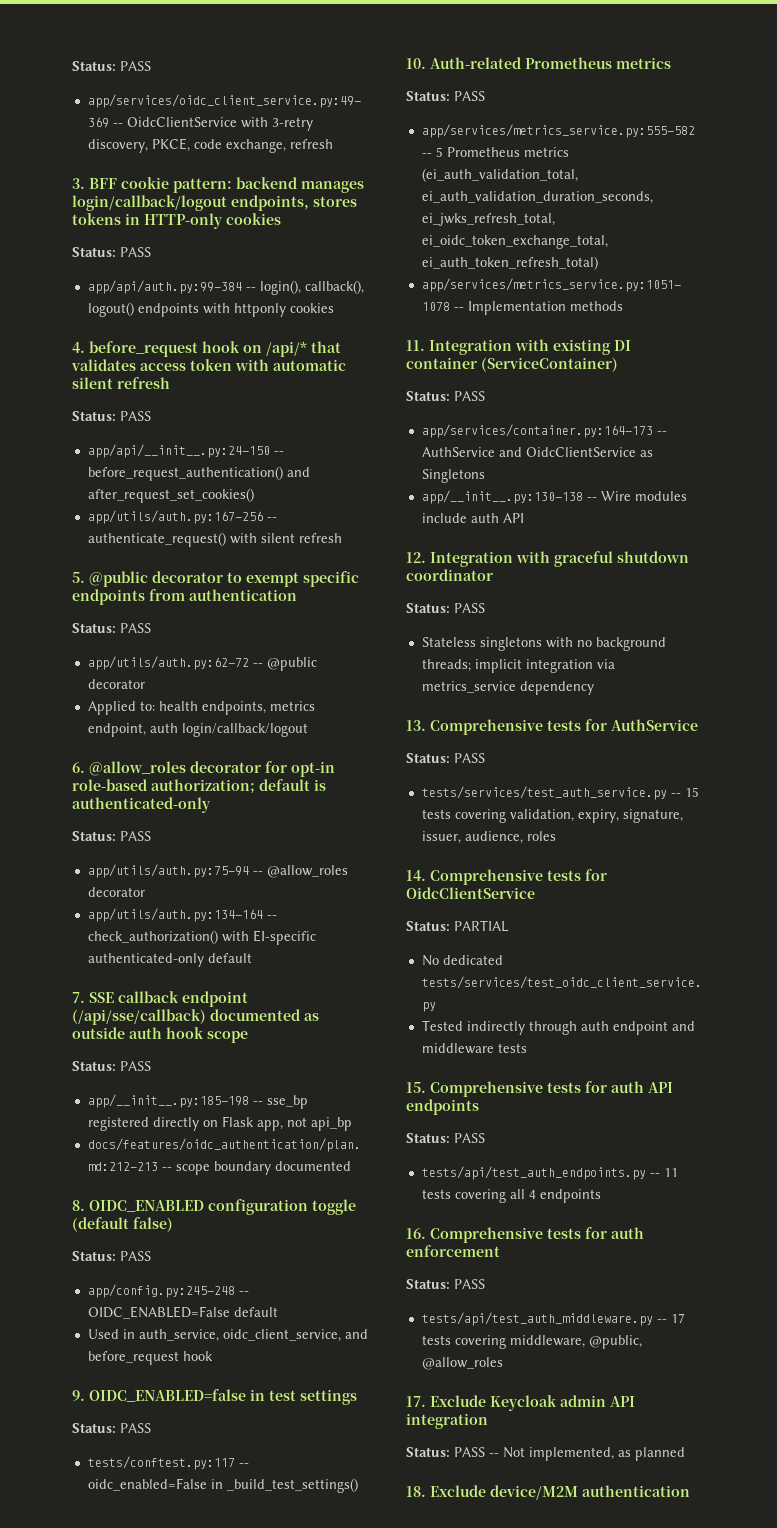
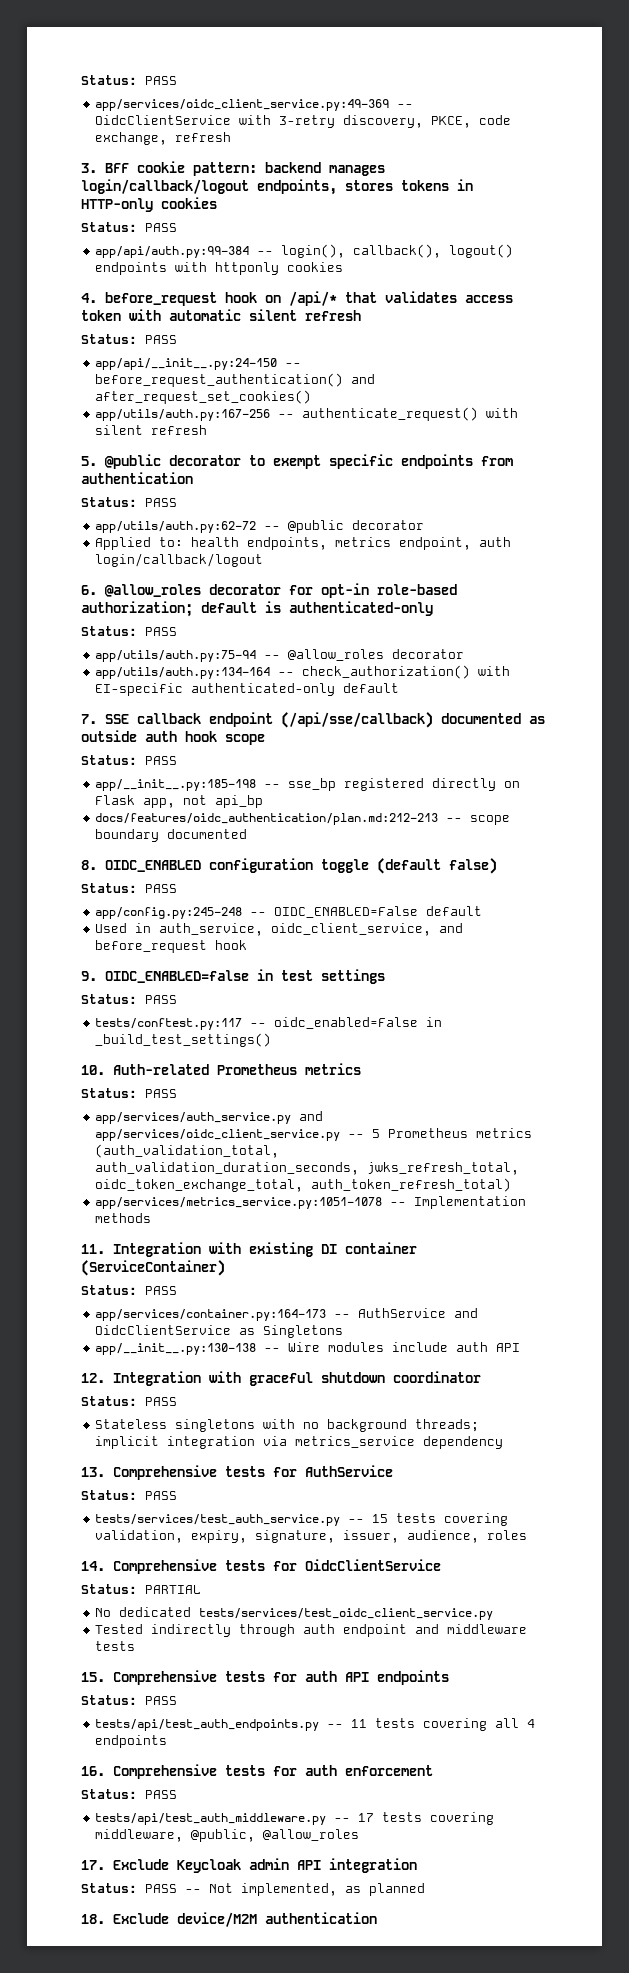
- app/services/metrics_service.py:555-582 -- 5 Prometheus metrics (ei_auth_validation_total, ei_auth_validation_duration_seconds, ei_jwks_refresh_total, ei_oidc_token_exchange_total, ei_auth_token_refresh_total)
+ app/services/auth_service.py and app/services/oidc_client_service.py -- 5 Prometheus metrics (auth_validation_total, auth_validation_duration_seconds, jwks_refresh_total, oidc_token_exchange_total, auth_token_refresh_total)

